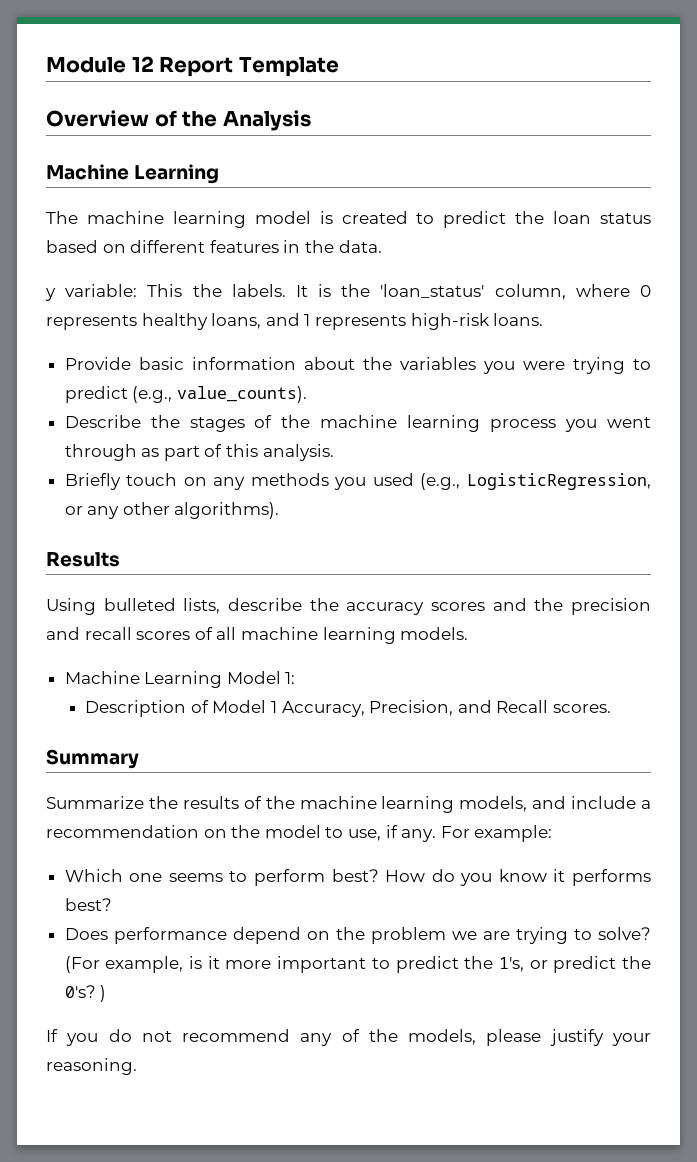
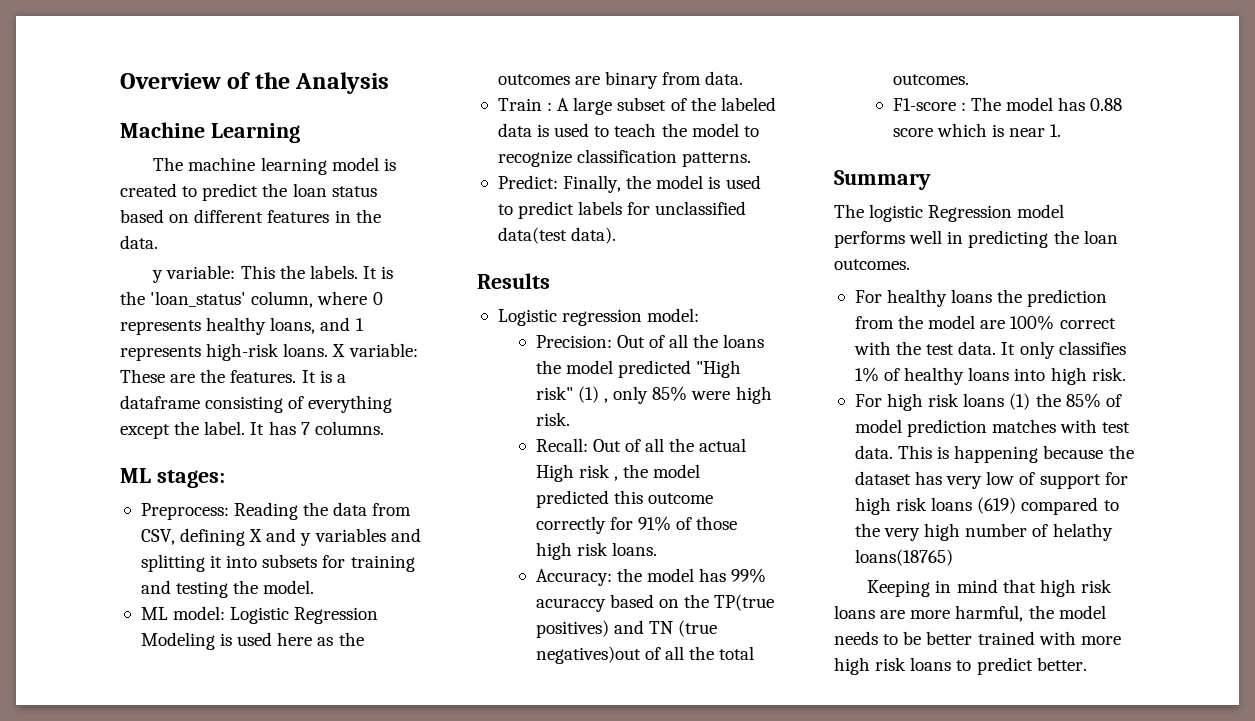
- Module 12 Report Template
- It is the 'loan_status' column, where 0 represents healthy loans, and 1 represents high-risk loans.
- Provide basic information about the variables you were trying to predict (e.g., value_counts).
- Describe the stages of the machine learning process you went through as part of this analysis.
- Briefly touch on any methods you used (e.g., LogisticRegression, or any other algorithms).
+ It is the 'loan_status' column, where 0 represents healthy loans, and 1 represents high-risk loans. X variable: These are the features. It is a dataframe consisting of everything except the label. It has 7 columns.
+ ML stages:
+ Preprocess: Reading the data from CSV, defining X and y variables and splitting it into subsets for training and testing the model.
+ ML model: Logistic Regression Modeling is used here as the outcomes are binary from data.
+ Train : A large subset of the labeled data is used to teach the model to recognize classification patterns.
+ Predict: Finally, the model is used to predict labels for unclassified data(test data).
  Results
- Using bulleted lists, describe the accuracy scores and the precision and recall scores of all machine learning models.
- Machine Learning Model 1:
- Description of Model 1 Accuracy, Precision, and Recall scores.
+ Logistic regression model:
+ Precision: Out of all the loans the model predicted "High risk" (1) , only 85% were high risk.
+ Recall: Out of all the actual High risk , the model predicted this outcome correctly for 91% of those high risk loans.
+ Accuracy: the model has 99% acuraccy based on the TP(true positives) and TN (true negatives)out of all the total outcomes.
+ F1-score : The model has 0.88 score which is near 1.
  Summary
- Summarize the results of the machine learning models, and include a recommendation on the model to use, if any. For example:
- Which one seems to perform best? How do you know it performs best?
- Does performance depend on the problem we are trying to solve? (For example, is it more important to predict the 1's, or predict the 0's? )
- If you do not recommend any of the models, please justify your reasoning.
+ The logistic Regression model performs well in predicting the loan outcomes.
+ For healthy loans the prediction from the model are 100% correct with the test data. It only classifies 1% of healthy loans into high risk.
+ For high risk loans (1) the 85% of model prediction matches with test data. This is happening because the dataset has very low of support for high risk loans (619) compared to the very high number of helathy loans(18765)
+ Keeping in mind that high risk loans are more harmful, the model needs to be better trained with more high risk loans to predict better.

